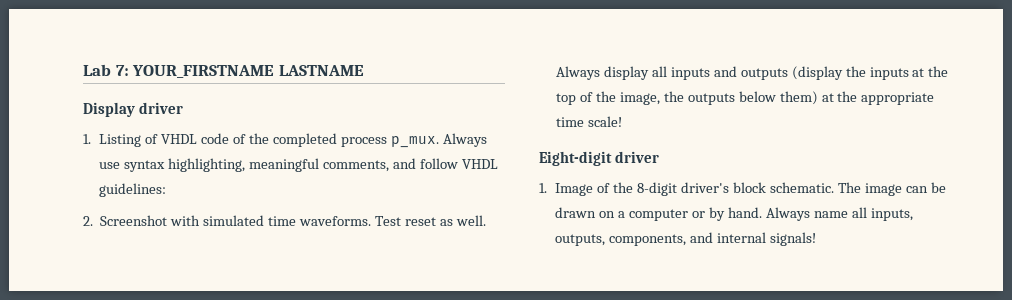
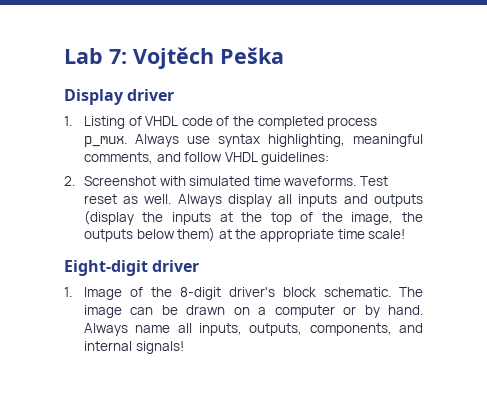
- Lab 7: YOUR_FIRSTNAME LASTNAME
+ Lab 7: Vojtěch Peška

